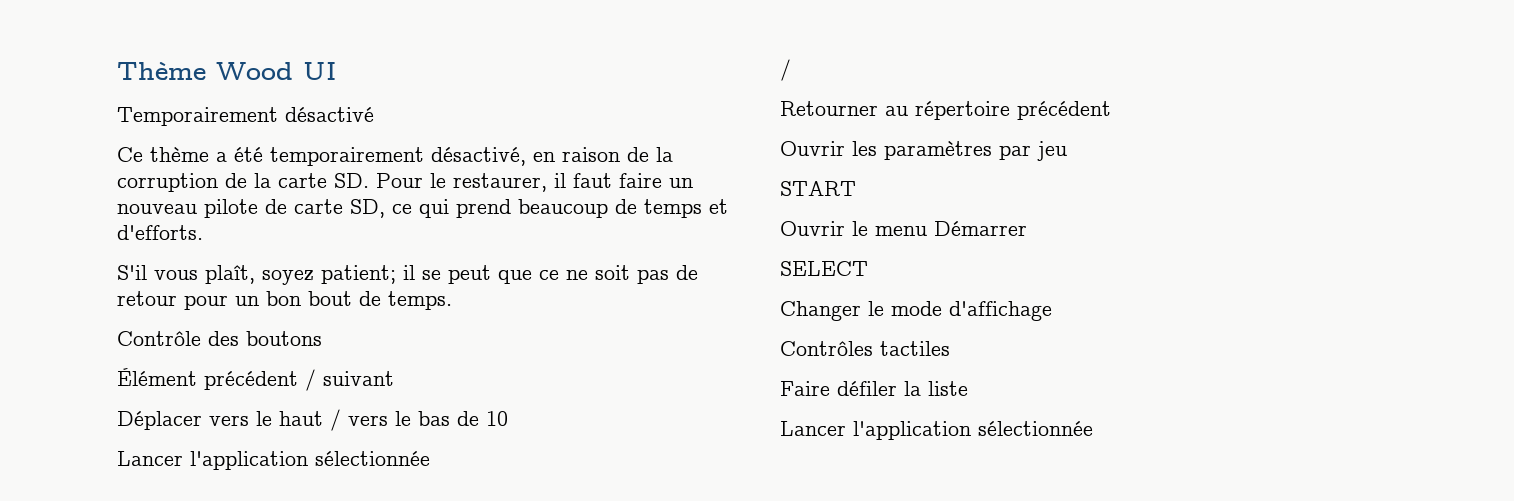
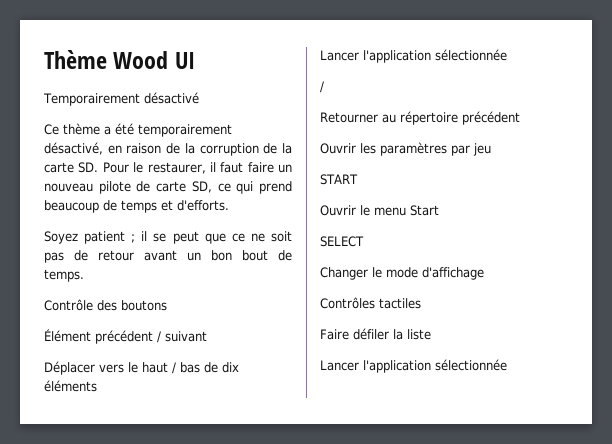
- S'il vous plaît, soyez patient; il se peut que ce ne soit pas de retour pour un bon bout de temps.
+ Soyez patient ; il se peut que ce ne soit pas de retour avant un bon bout de temps.
- Déplacer vers le haut / vers le bas de 10
+ Déplacer vers le haut / bas de dix éléments
- Ouvrir le menu Démarrer
+ Ouvrir le menu Start

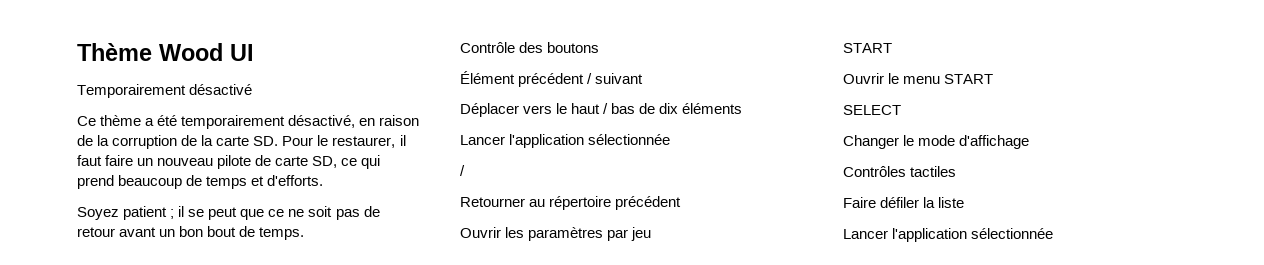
- Ouvrir le menu Start
+ Ouvrir le menu START

